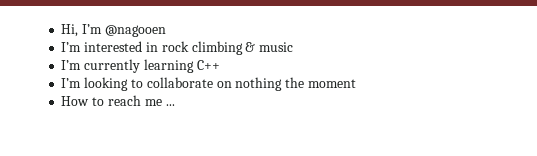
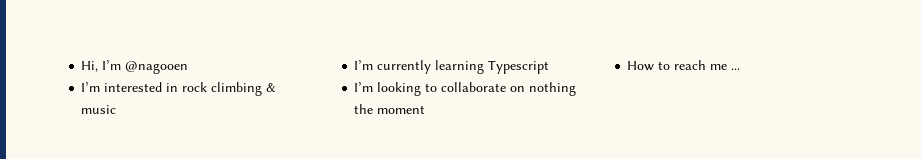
- I’m currently learning C++
+ I’m currently learning Typescript

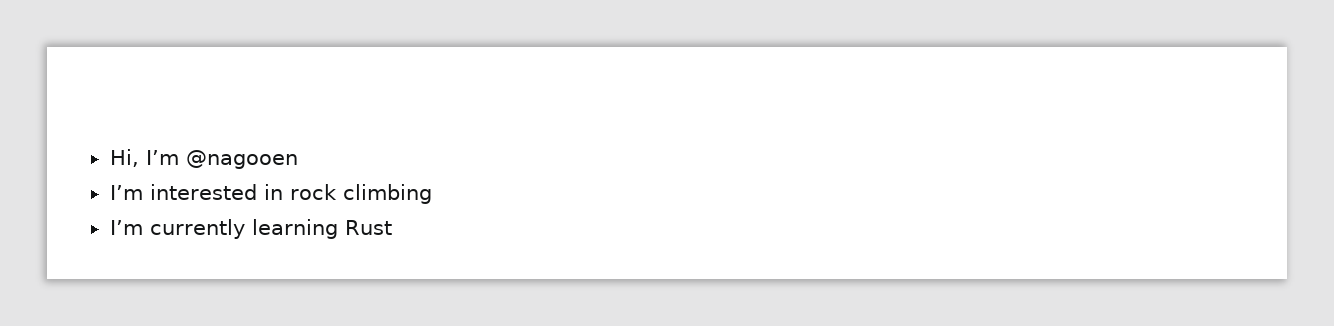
- I’m interested in rock climbing & music
+ I’m interested in rock climbing
- I’m currently learning Typescript
- I’m looking to collaborate on nothing the moment
- How to reach me ...
+ I’m currently learning Rust

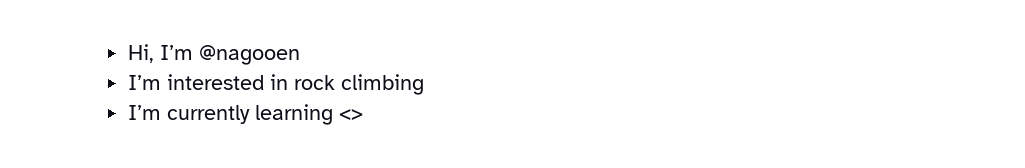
- I’m currently learning Rust
+ I’m currently learning <>

